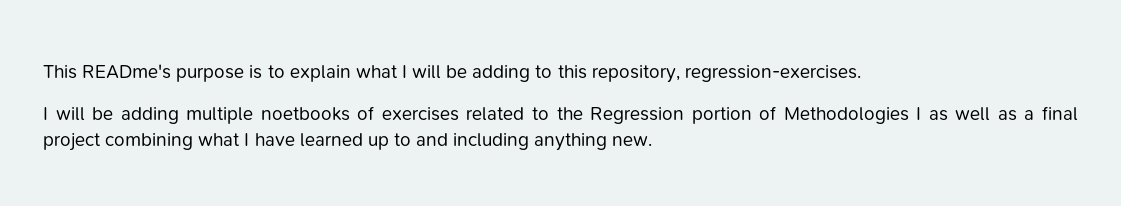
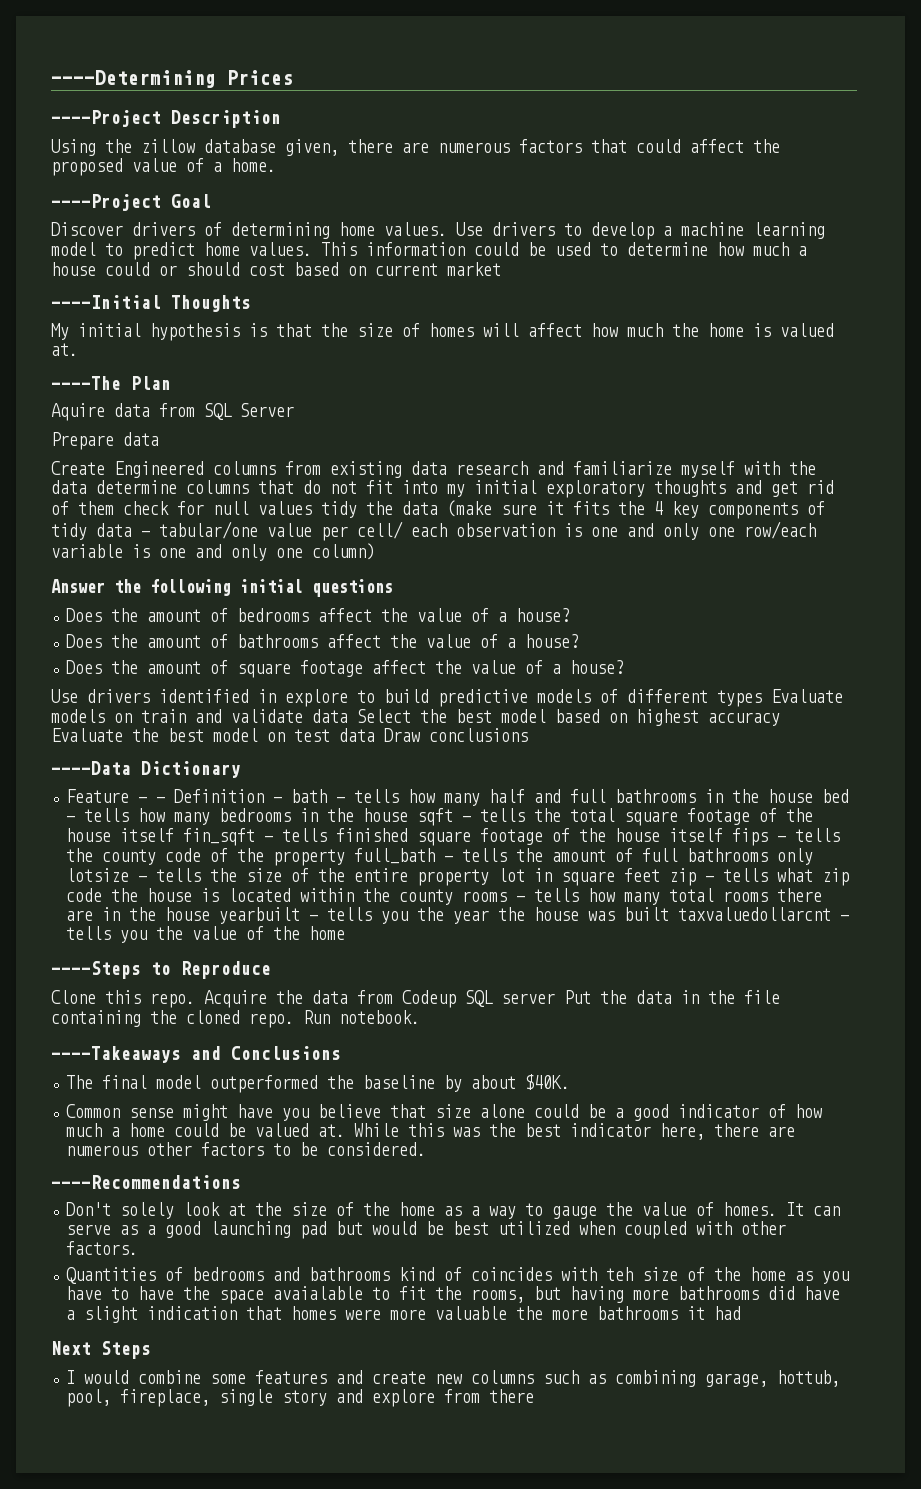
- This READme's purpose is to explain what I will be adding to this repository, regression-exercises.
- I will be adding multiple noetbooks of exercises related to the Regression portion of Methodologies I as well as a final project combining what I have learned up to and including anything new.
+ ----Determining Prices
+ ----Project Description
+ Using the zillow database given, there are numerous factors that could affect the proposed value of a home.
+ ----Project Goal
+ Discover drivers of determining home values. Use drivers to develop a machine learning model to predict home values. This information could be used to determine how much a house could or should cost based on current market
+ ----Initial Thoughts
+ My initial hypothesis is that the size of homes will affect how much the home is valued at.
+ ----The Plan
+ Aquire data from SQL Server
+ Prepare data
+ Create Engineered columns from existing data research and familiarize myself with the data determine columns that do not fit into my initial exploratory thoughts and get rid of them check for null values tidy the data (make sure it fits the 4 key components of tidy data - tabular/one value per cell/ each observation is one and only one row/each variable is one and only one column)
+ Answer the following initial questions
+ Does the amount of bedrooms affect the value of a house?
+ Does the amount of bathrooms affect the value of a house?
+ Does the amount of square footage affect the value of a house?
+ Use drivers identified in explore to build predictive models of different types Evaluate models on train and validate data Select the best model based on highest accuracy Evaluate the best model on test data Draw conclusions
+ ----Data Dictionary
+ Feature - - Definition - bath - tells how many half and full bathrooms in the house bed - tells how many bedrooms in the house sqft - tells the total square footage of the house itself fin_sqft - tells finished square footage of the house itself fips - tells the county code of the property full_bath - tells the amount of full bathrooms only lotsize - tells the size of the entire property lot in square feet zip - tells what zip code the house is located within the county rooms - tells how many total rooms there are in the house yearbuilt - tells you the year the house was built taxvaluedollarcnt - tells you the value of the home
+ ----Steps to Reproduce
+ Clone this repo. Acquire the data from Codeup SQL server Put the data in the file containing the cloned repo. Run notebook.
+ ----Takeaways and Conclusions
+ The final model outperformed the baseline by about $40K.
+ Common sense might have you believe that size alone could be a good indicator of how much a home could be valued at. While this was the best indicator here, there are numerous other factors to be considered.
+ ----Recommendations
+ Don't solely look at the size of the home as a way to gauge the value of homes. It can serve as a good launching pad but would be best utilized when coupled with other factors.
+ Quantities of bedrooms and bathrooms kind of coincides with teh size of the home as you have to have the space avaialable to fit the rooms, but having more bathrooms did have a slight indication that homes were more valuable the more bathrooms it had
+ Next Steps
+ I would combine some features and create new columns such as combining garage, hottub, pool, fireplace, single story and explore from there

